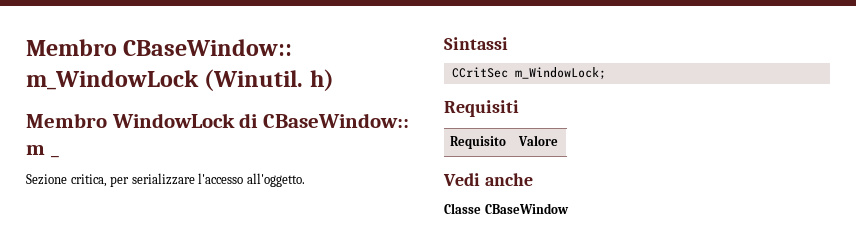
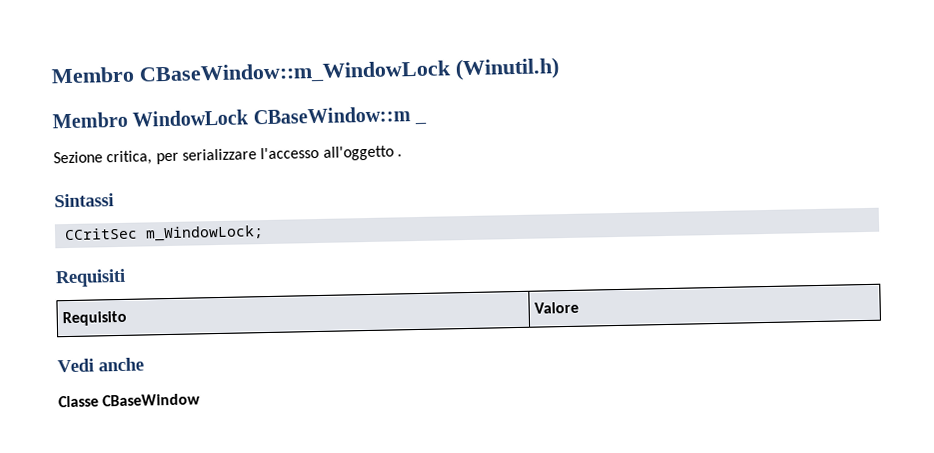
- Membro CBaseWindow:: m_WindowLock (Winutil. h)
+ Membro CBaseWindow::m_WindowLock (Winutil.h)
- Membro WindowLock di CBaseWindow:: m _
+ Membro WindowLock CBaseWindow::m _
- Sezione critica, per serializzare l'accesso all'oggetto.
+ Sezione critica, per serializzare l'accesso all'oggetto .

